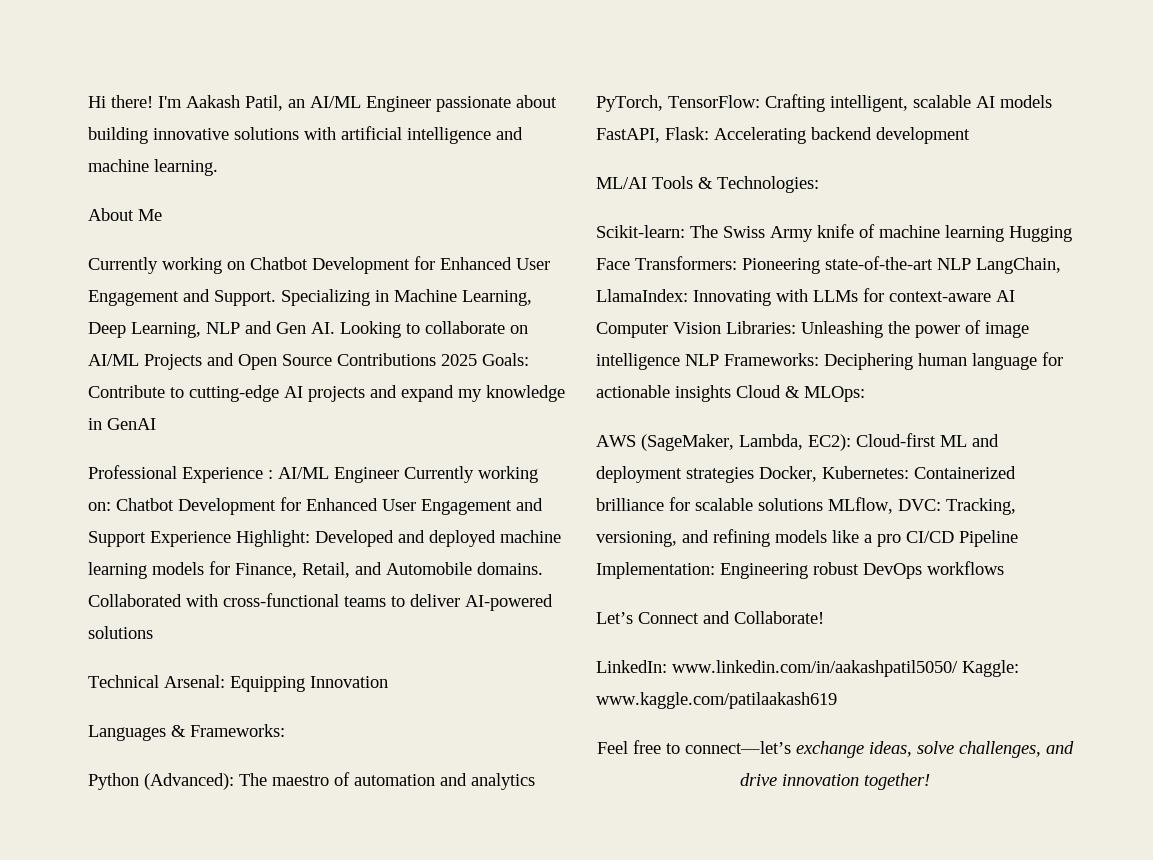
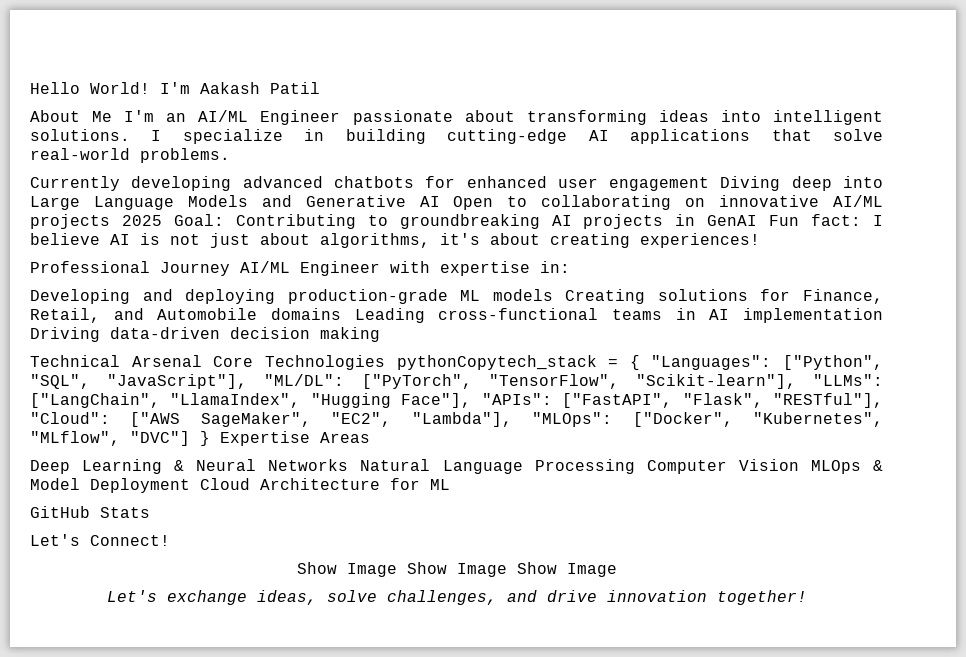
- Hi there! I'm Aakash Patil, an AI/ML Engineer passionate about building innovative solutions with artificial intelligence and machine learning.
- About Me
- Currently working on Chatbot Development for Enhanced User Engagement and Support. Specializing in Machine Learning, Deep Learning, NLP and Gen AI. Looking to collaborate on AI/ML Projects and Open Source Contributions 2025 Goals: Contribute to cutting-edge AI projects and expand my knowledge in GenAI
- Professional Experience : AI/ML Engineer Currently working on: Chatbot Development for Enhanced User Engagement and Support Experience Highlight: Developed and deployed machine learning models for Finance, Retail, and Automobile domains. Collaborated with cross-functional teams to deliver AI-powered solutions
- Technical Arsenal: Equipping Innovation
- Languages & Frameworks:
- Python (Advanced): The maestro of automation and analytics PyTorch, TensorFlow: Crafting intelligent, scalable AI models FastAPI, Flask: Accelerating backend development
- ML/AI Tools & Technologies:
- Scikit-learn: The Swiss Army knife of machine learning Hugging Face Transformers: Pioneering state-of-the-art NLP LangChain, LlamaIndex: Innovating with LLMs for context-aware AI Computer Vision Libraries: Unleashing the power of image intelligence NLP Frameworks: Deciphering human language for actionable insights Cloud & MLOps:
- AWS (SageMaker, Lambda, EC2): Cloud-first ML and deployment strategies Docker, Kubernetes: Containerized brilliance for scalable solutions MLflow, DVC: Tracking, versioning, and refining models like a pro CI/CD Pipeline Implementation: Engineering robust DevOps workflows
- Let’s Connect and Collaborate!
- LinkedIn: www.linkedin.com/in/aakashpatil5050/ Kaggle: www.kaggle.com/patilaakash619
- Feel free to connect—let’s exchange ideas, solve challenges, and drive innovation together!
+ Hello World! I'm Aakash Patil
+ About Me I'm an AI/ML Engineer passionate about transforming ideas into intelligent solutions. I specialize in building cutting-edge AI applications that solve real-world problems.
+ Currently developing advanced chatbots for enhanced user engagement Diving deep into Large Language Models and Generative AI Open to collaborating on innovative AI/ML projects 2025 Goal: Contributing to groundbreaking AI projects in GenAI Fun fact: I believe AI is not just about algorithms, it's about creating experiences!
+ Professional Journey AI/ML Engineer with expertise in:
+ Developing and deploying production-grade ML models Creating solutions for Finance, Retail, and Automobile domains Leading cross-functional teams in AI implementation Driving data-driven decision making
+ Technical Arsenal Core Technologies pythonCopytech_stack = { "Languages": ["Python", "SQL", "JavaScript"], "ML/DL": ["PyTorch", "TensorFlow", "Scikit-learn"], "LLMs": ["LangChain", "LlamaIndex", "Hugging Face"], "APIs": ["FastAPI", "Flask", "RESTful"], "Cloud": ["AWS SageMaker", "EC2", "Lambda"], "MLOps": ["Docker", "Kubernetes", "MLflow", "DVC"] } Expertise Areas
+ Deep Learning & Neural Networks Natural Language Processing Computer Vision MLOps & Model Deployment Cloud Architecture for ML
+ GitHub Stats
+ Let's Connect!
+ Show Image Show Image Show Image
+ Let's exchange ideas, solve challenges, and drive innovation together!

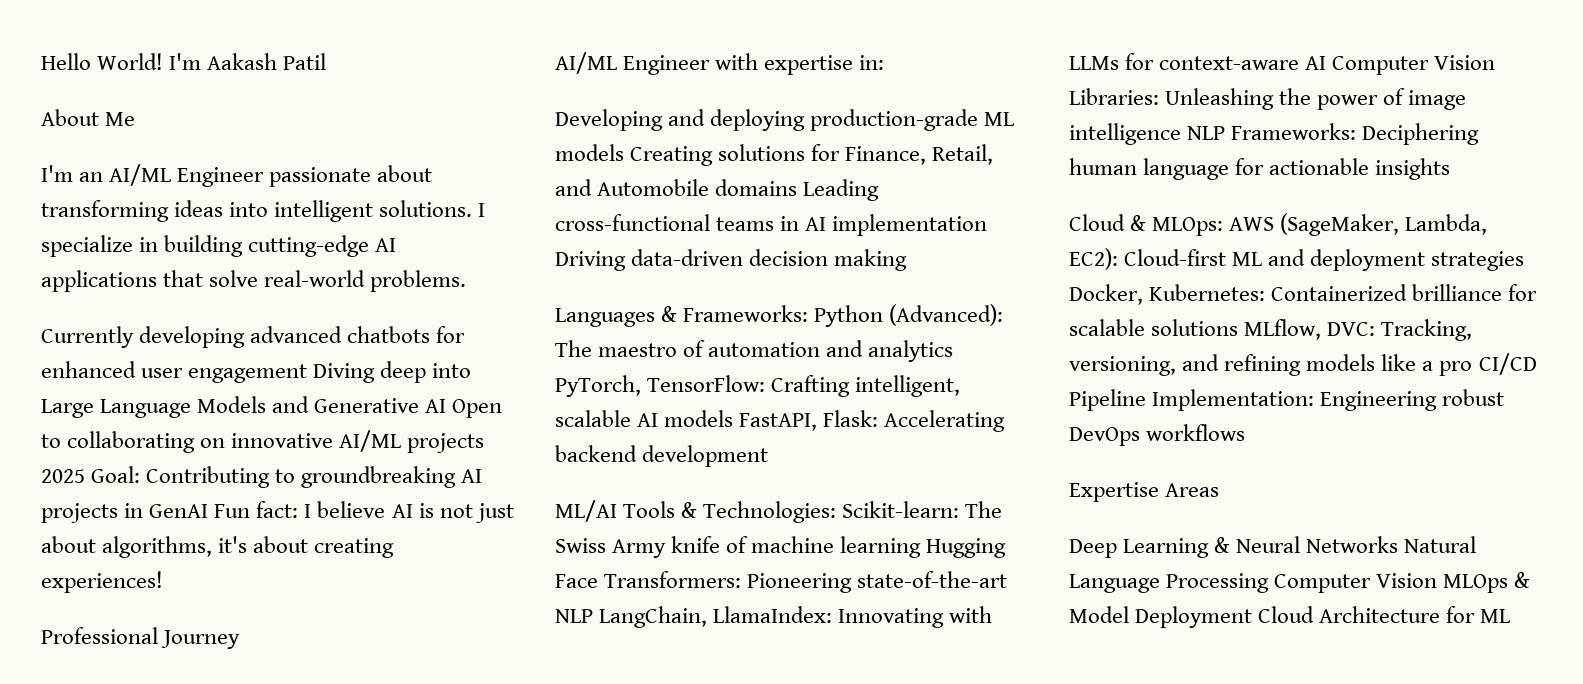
- About Me I'm an AI/ML Engineer passionate about transforming ideas into intelligent solutions.
+ About Me
+ I'm an AI/ML Engineer passionate about transforming ideas into intelligent solutions.
- Professional Journey AI/ML Engineer with expertise in:
+ Professional Journey
+ AI/ML Engineer with expertise in:
- Technical Arsenal Core Technologies pythonCopytech_stack = { "Languages": ["Python", "SQL", "JavaScript"], "ML/DL": ["PyTorch", "TensorFlow", "Scikit-learn"], "LLMs": ["LangChain", "LlamaIndex", "Hugging Face"], "APIs": ["FastAPI", "Flask", "RESTful"], "Cloud": ["AWS SageMaker", "EC2", "Lambda"], "MLOps": ["Docker", "Kubernetes", "MLflow", "DVC"] } Expertise Areas
+ Languages & Frameworks: Python (Advanced): The maestro of automation and analytics PyTorch, TensorFlow: Crafting intelligent, scalable AI models FastAPI, Flask: Accelerating backend development
+ ML/AI Tools & Technologies: Scikit-learn: The Swiss Army knife of machine learning Hugging Face Transformers: Pioneering state-of-the-art NLP LangChain, LlamaIndex: Innovating with LLMs for context-aware AI Computer Vision Libraries: Unleashing the power of image intelligence NLP Frameworks: Deciphering human language for actionable insights
+ Cloud & MLOps: AWS (SageMaker, Lambda, EC2): Cloud-first ML and deployment strategies Docker, Kubernetes: Containerized brilliance for scalable solutions MLflow, DVC: Tracking, versioning, and refining models like a pro CI/CD Pipeline Implementation: Engineering robust DevOps workflows
+ Expertise Areas
- GitHub Stats
- Let's Connect!
- Show Image Show Image Show Image
- Let's exchange ideas, solve challenges, and drive innovation together!

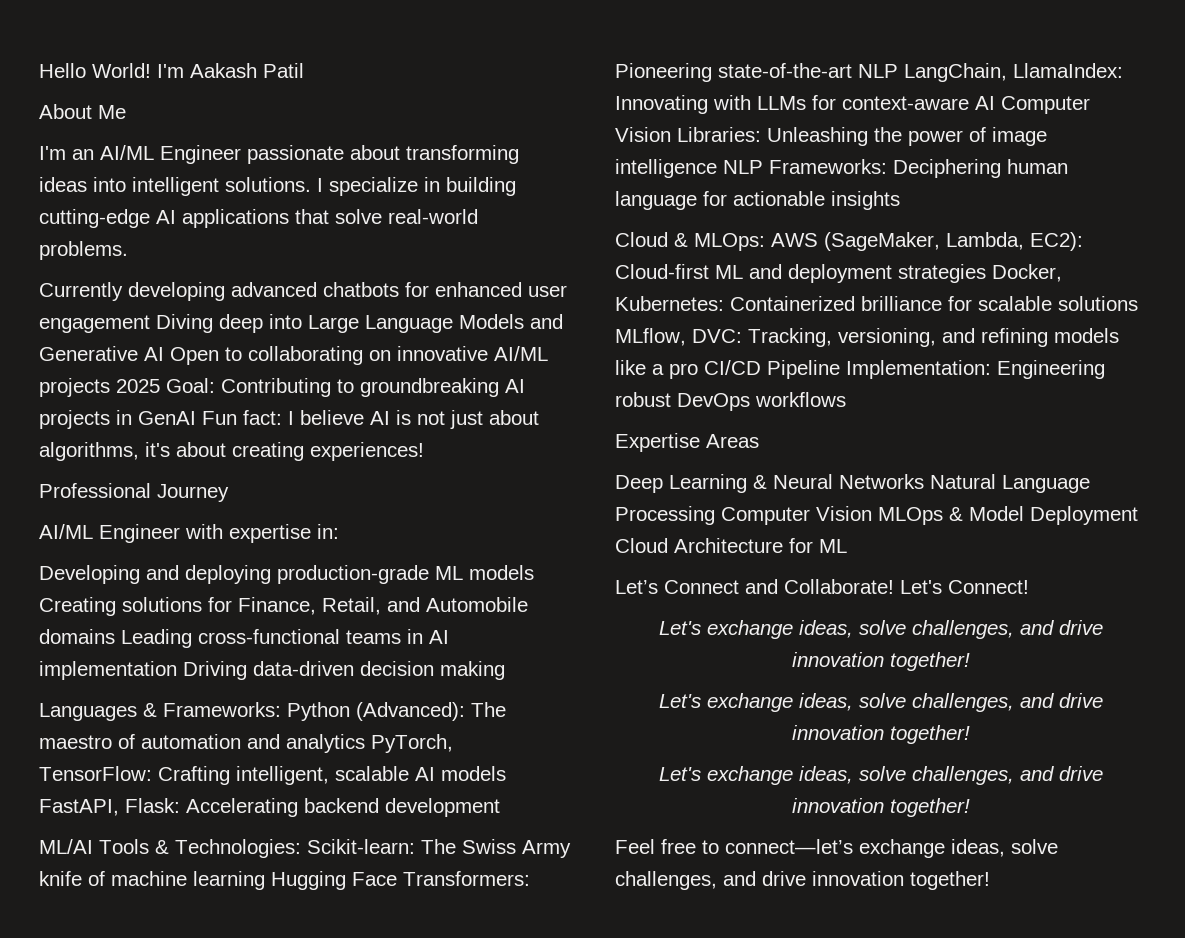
+ Let’s Connect and Collaborate! Let's Connect!
+ Let's exchange ideas, solve challenges, and drive innovation together!
+ Let's exchange ideas, solve challenges, and drive innovation together!
+ Let's exchange ideas, solve challenges, and drive innovation together!
+ Feel free to connect—let’s exchange ideas, solve challenges, and drive innovation together!

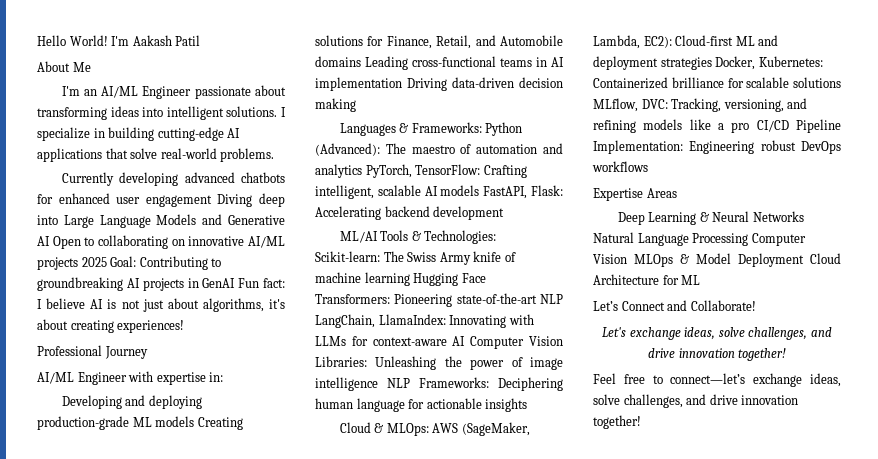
- Let's Connect!
- Let's exchange ideas, solve challenges, and drive innovation together!
- Let's exchange ideas, solve challenges, and drive innovation together!

